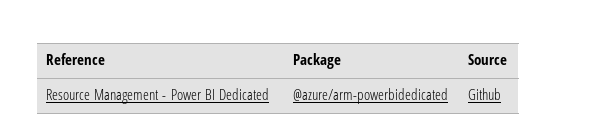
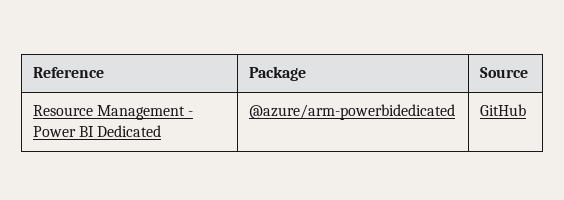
- Resource Management - Power BI Dedicated | @azure/arm-powerbidedicated | Github
+ Resource Management - Power BI Dedicated | @azure/arm-powerbidedicated | GitHub

